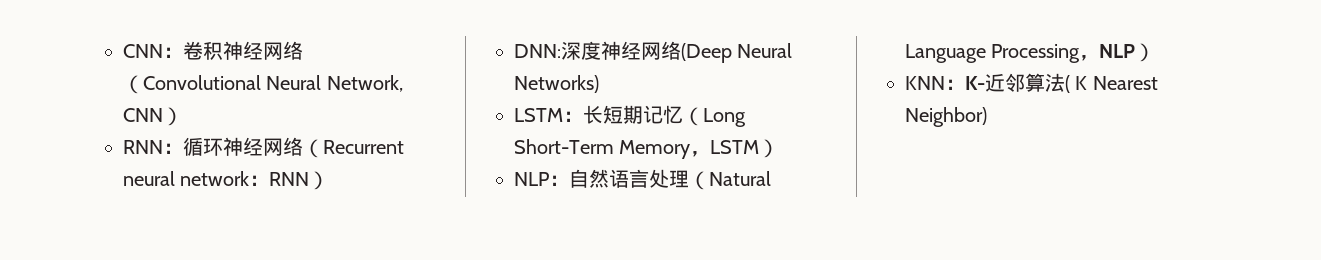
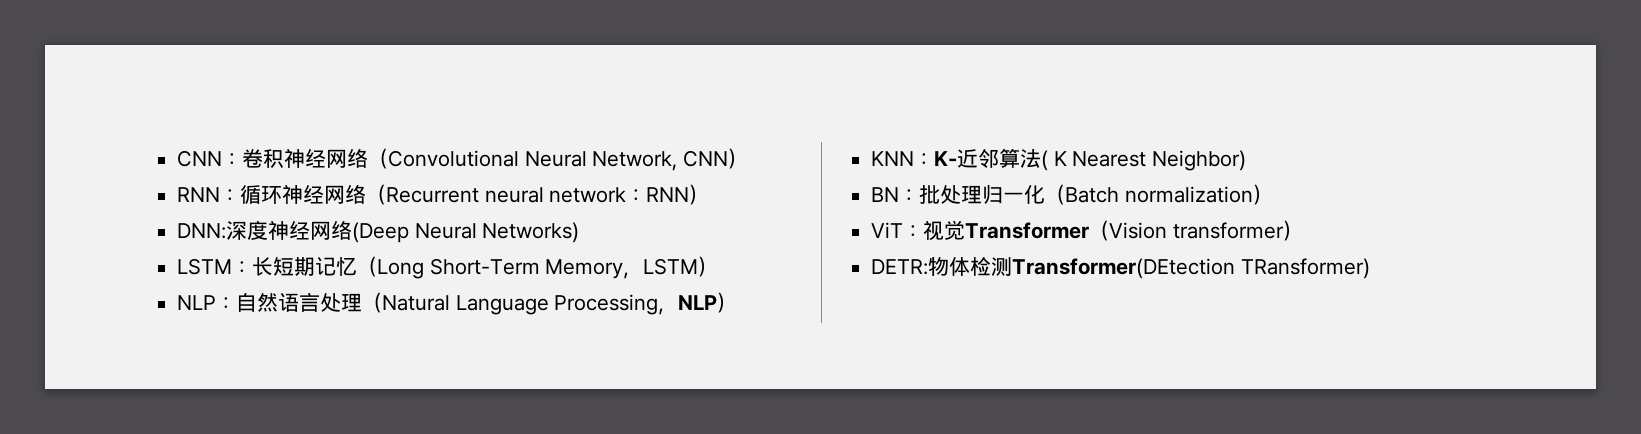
+ BN：批处理归一化（Batch normalization）
+ ViT：视觉Transformer（Vision transformer）
+ DETR:物体检测Transformer(DEtection TRansformer)

